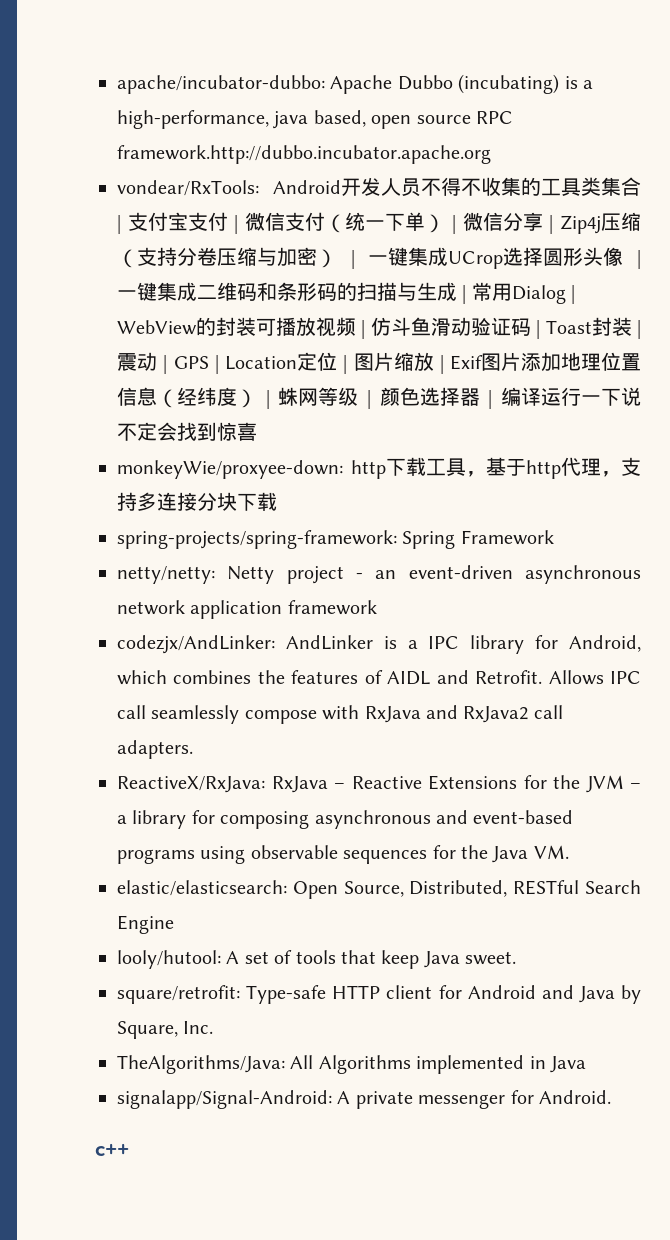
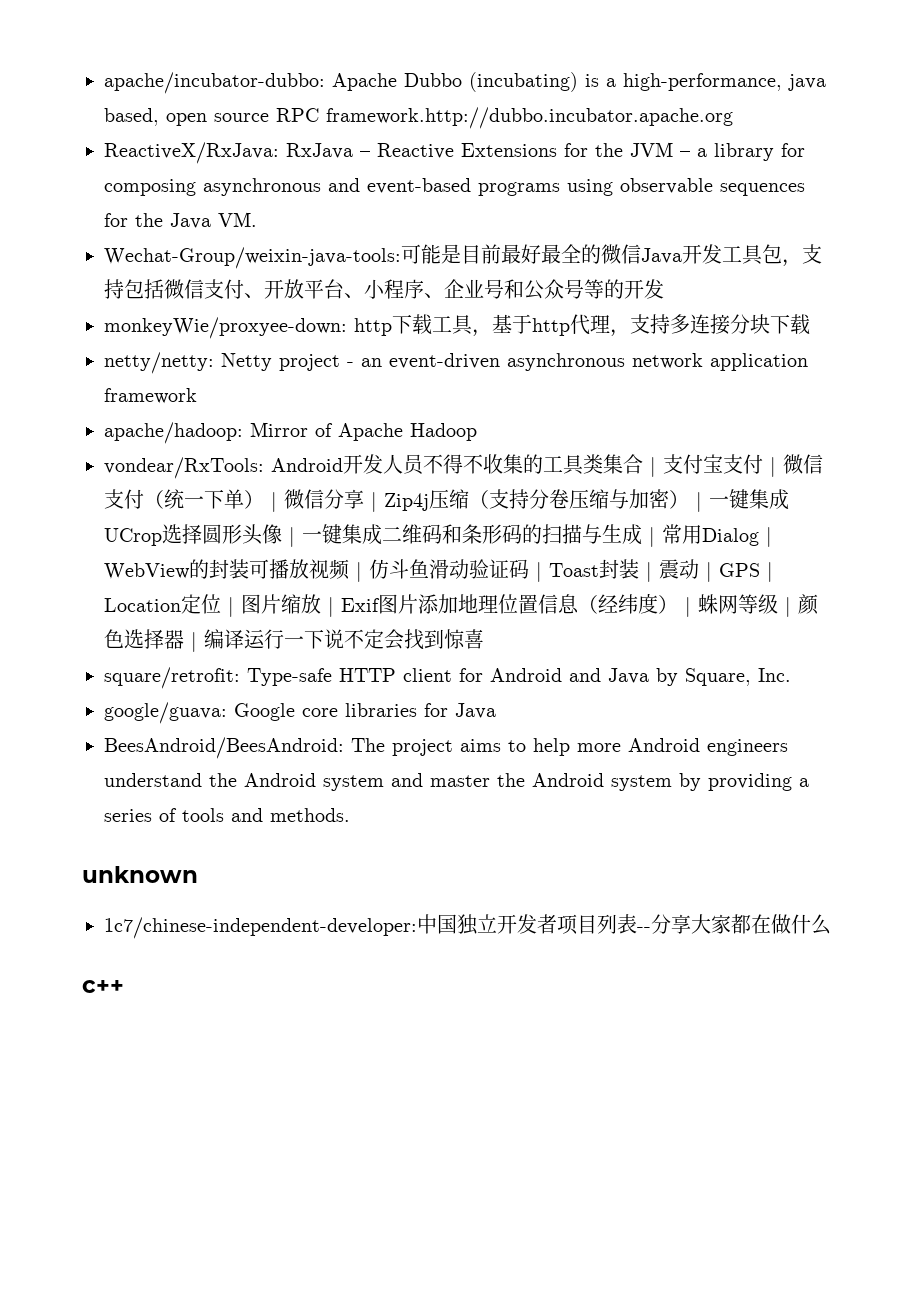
+ ReactiveX/RxJava: RxJava – Reactive Extensions for the JVM – a library for composing asynchronous and event-based programs using observable sequences for the Java VM.
+ Wechat-Group/weixin-java-tools:可能是目前最好最全的微信Java开发工具包，支持包括微信支付、开放平台、小程序、企业号和公众号等的开发
+ monkeyWie/proxyee-down: http下载工具，基于http代理，支持多连接分块下载
+ netty/netty: Netty project - an event-driven asynchronous network application framework
+ apache/hadoop: Mirror of Apache Hadoop
- monkeyWie/proxyee-down: http下载工具，基于http代理，支持多连接分块下载
- spring-projects/spring-framework: Spring Framework
- netty/netty: Netty project - an event-driven asynchronous network application framework
- codezjx/AndLinker: AndLinker is a IPC library for Android, which combines the features of AIDL and Retrofit. Allows IPC call seamlessly compose with RxJava and RxJava2 call adapters.
- ReactiveX/RxJava: RxJava – Reactive Extensions for the JVM – a library for composing asynchronous and event-based programs using observable sequences for the Java VM.
- elastic/elasticsearch: Open Source, Distributed, RESTful Search Engine
- looly/hutool: A set of tools that keep Java sweet.
- TheAlgorithms/Java: All Algorithms implemented in Java
- signalapp/Signal-Android: A private messenger for Android.
+ google/guava: Google core libraries for Java
+ BeesAndroid/BeesAndroid: The project aims to help more Android engineers understand the Android system and master the Android system by providing a series of tools and methods.
+ unknown
+ 1c7/chinese-independent-developer:中国独立开发者项目列表--分享大家都在做什么

